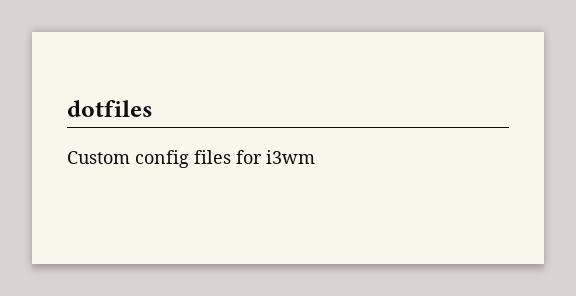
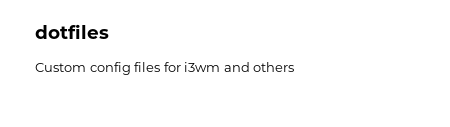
- Custom config files for i3wm
+ Custom config files for i3wm and others

